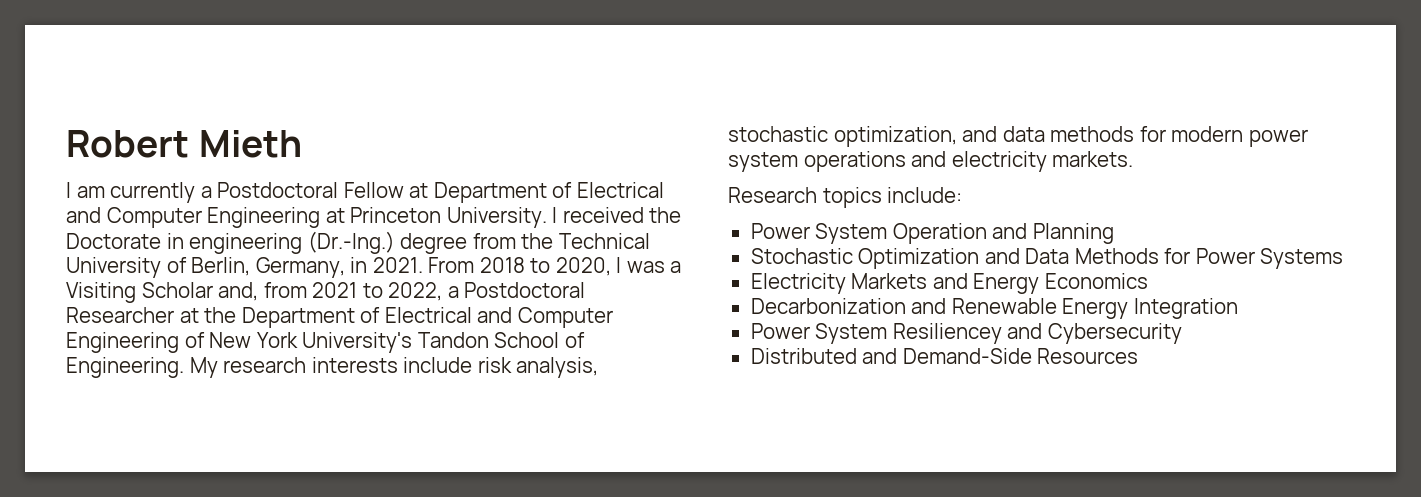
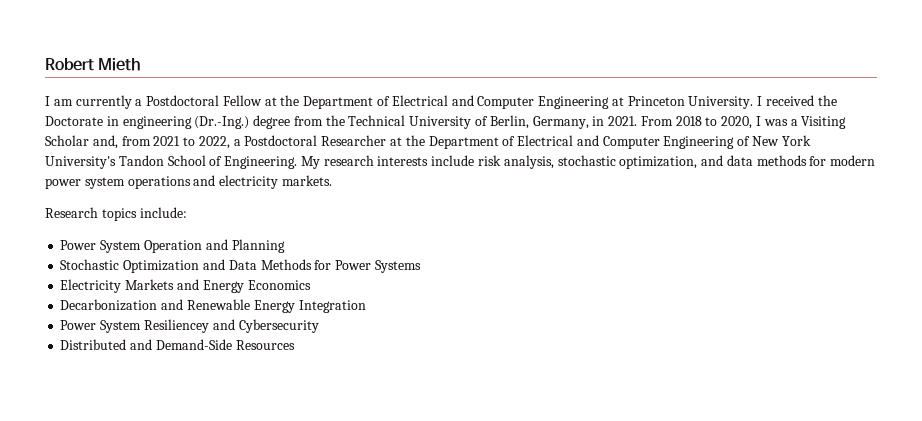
- I am currently a Postdoctoral Fellow at Department of Electrical and Computer Engineering at Princeton University.
+ I am currently a Postdoctoral Fellow at the Department of Electrical and Computer Engineering at Princeton University.

